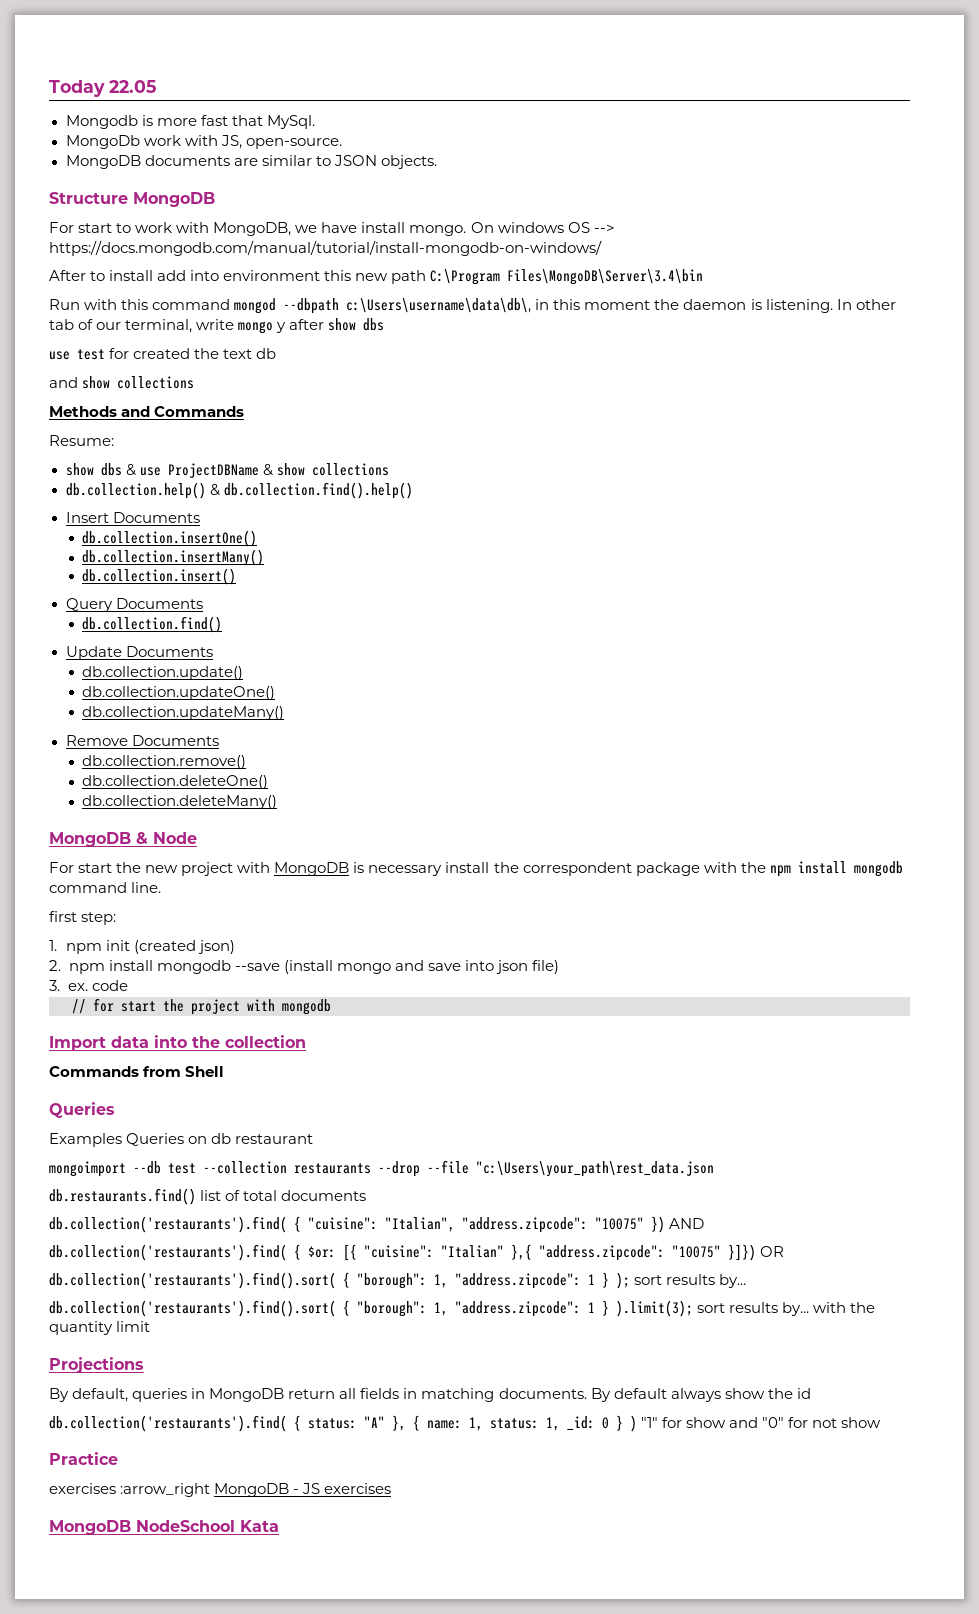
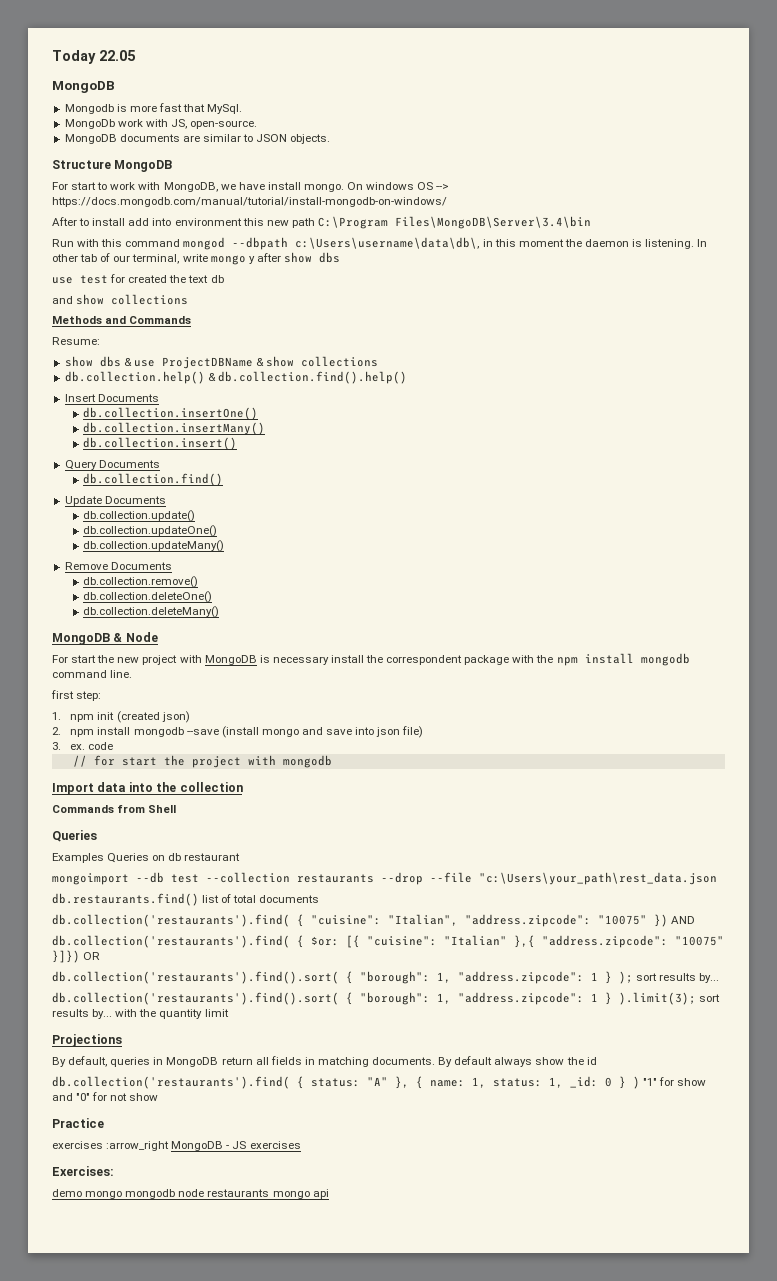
  Today 22.05
+ MongoDB
- MongoDB NodeSchool Kata
+ Exercises:
+ demo mongo mongodb node restaurants mongo api

